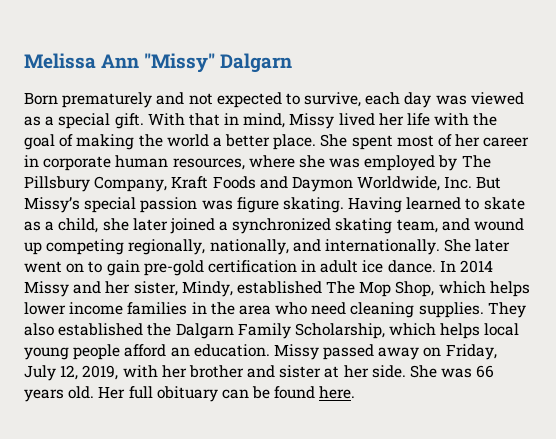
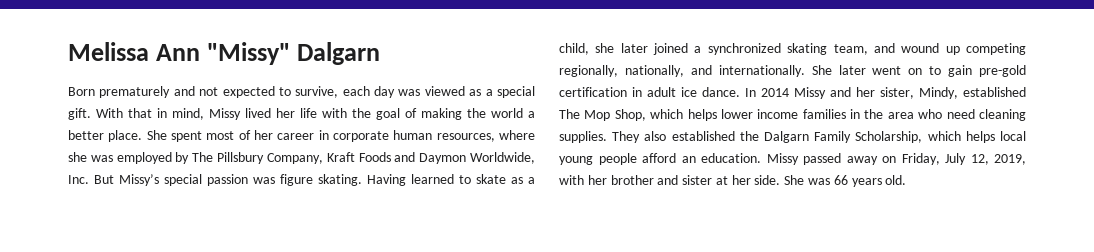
- Her full obituary can be found here.

